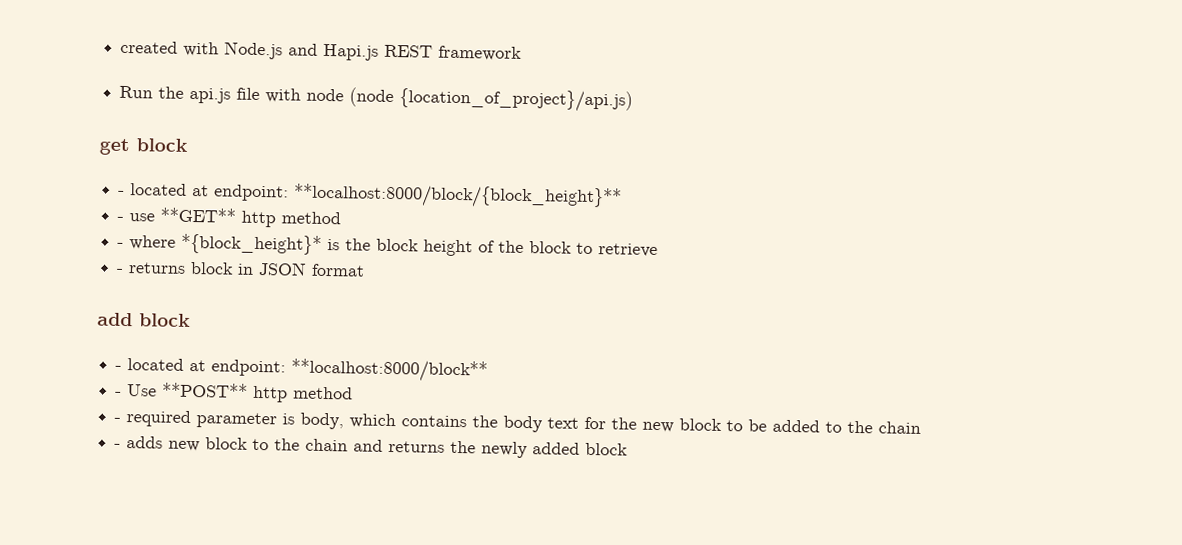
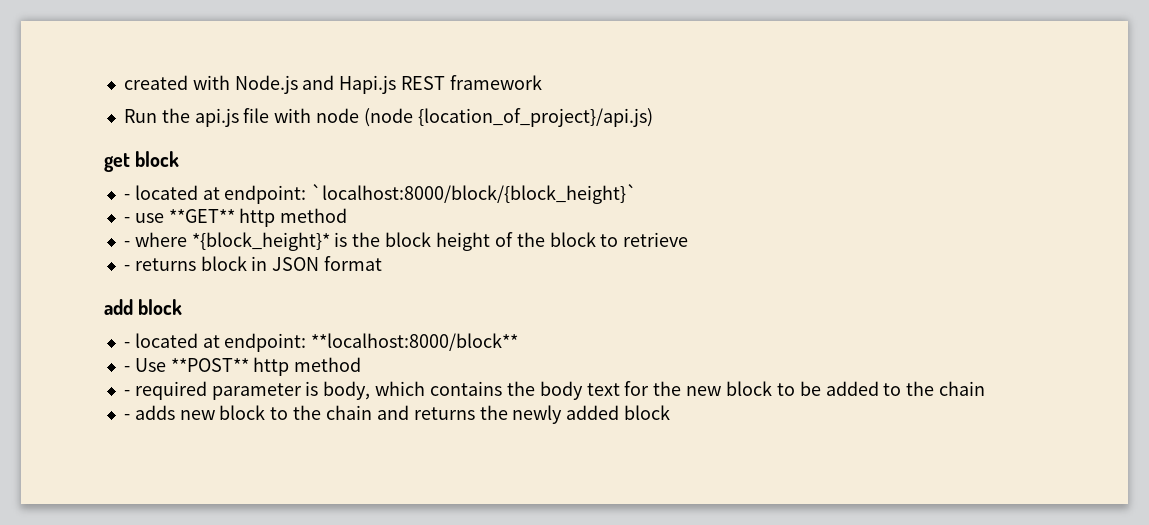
- - located at endpoint: **localhost:8000/block/{block_height}**
+ - located at endpoint: `localhost:8000/block/{block_height}`

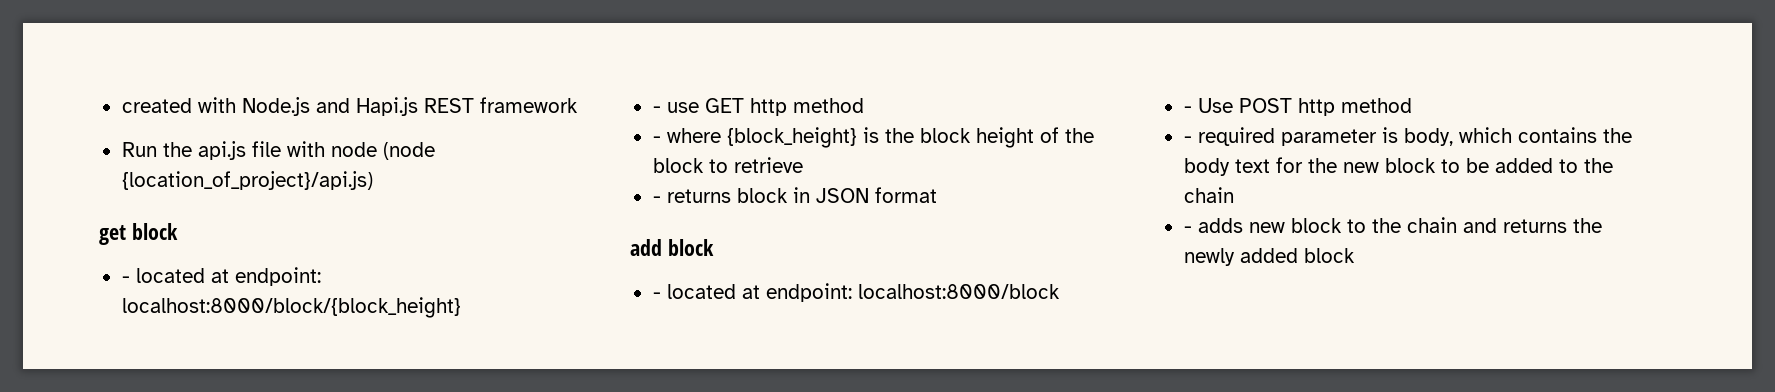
- - located at endpoint: `localhost:8000/block/{block_height}`
+ - located at endpoint: localhost:8000/block/{block_height}
- - use **GET** http method
+ - use GET http method
- - where *{block_height}* is the block height of the block to retrieve
+ - where {block_height} is the block height of the block to retrieve
- - located at endpoint: **localhost:8000/block**
+ - located at endpoint: localhost:8000/block
- - Use **POST** http method
+ - Use POST http method

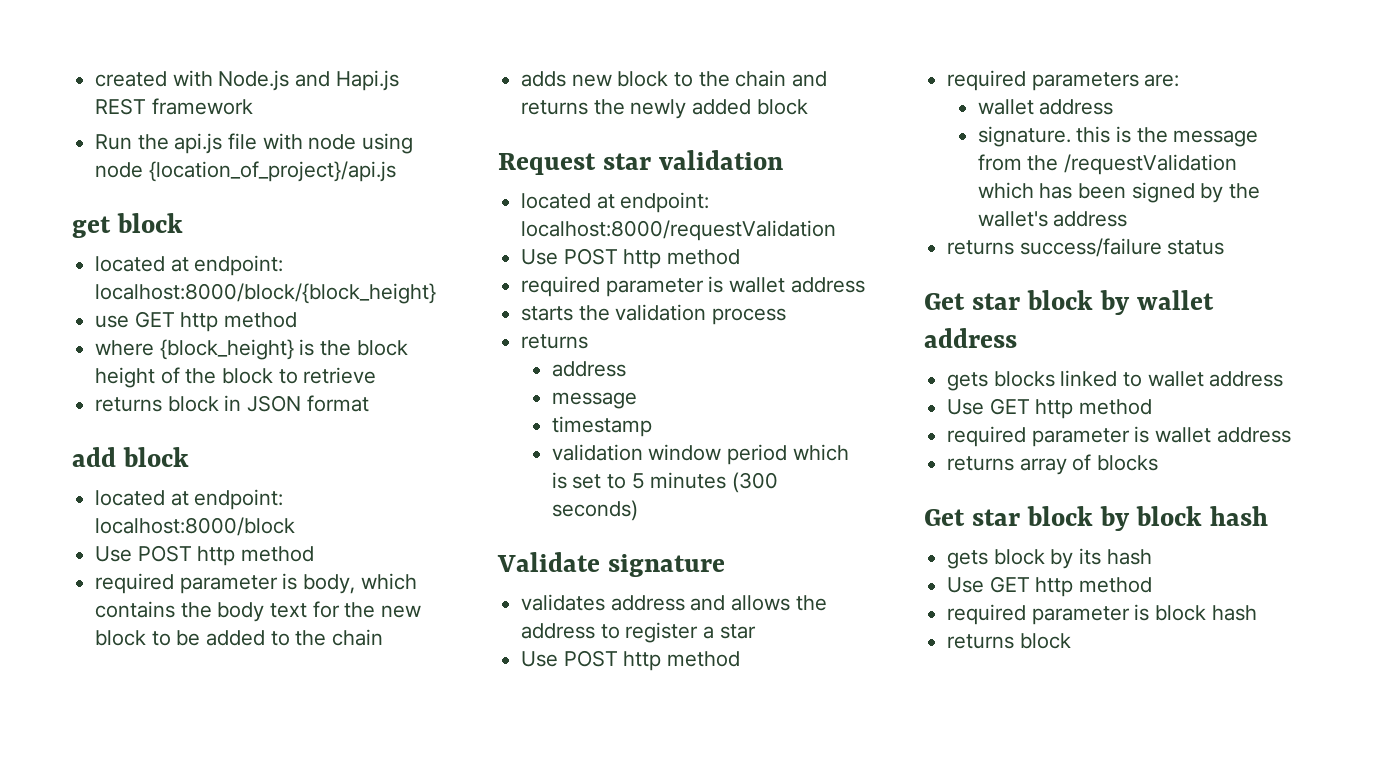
- Run the api.js file with node (node {location_of_project}/api.js)
+ Run the api.js file with node using node {location_of_project}/api.js
- - located at endpoint: localhost:8000/block/{block_height}
+ located at endpoint: localhost:8000/block/{block_height}
- - use GET http method
+ use GET http method
- - where {block_height} is the block height of the block to retrieve
+ where {block_height} is the block height of the block to retrieve
- - returns block in JSON format
+ returns block in JSON format
- - located at endpoint: localhost:8000/block
- - Use POST http method
- - required parameter is body, which contains the body text for the new block to be added to the chain
+ located at endpoint: localhost:8000/block
+ Use POST http method
+ required parameter is body, which contains the body text for the new block to be added to the chain
- - adds new block to the chain and returns the newly added block
+ adds new block to the chain and returns the newly added block
+ Request star validation
+ located at endpoint: localhost:8000/requestValidation
+ Use POST http method
+ required parameter is wallet address
+ starts the validation process
+ returns
+ address
+ message
+ timestamp
+ validation window period which is set to 5 minutes (300 seconds)
+ Validate signature
+ validates address and allows the address to register a star
+ Use POST http method
+ required parameters are:
+ wallet address
+ signature. this is the message from the /requestValidation which has been signed by the wallet's address
+ returns success/failure status
+ Get star block by wallet address
+ gets blocks linked to wallet address
+ Use GET http method
+ required parameter is wallet address
+ returns array of blocks
+ Get star block by block hash
+ gets block by its hash
+ Use GET http method
+ required parameter is block hash
+ returns block

